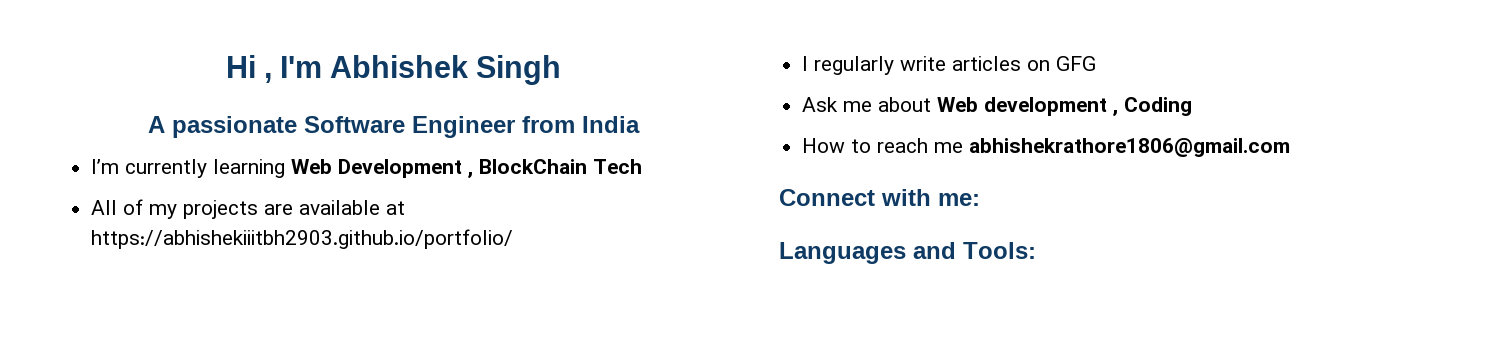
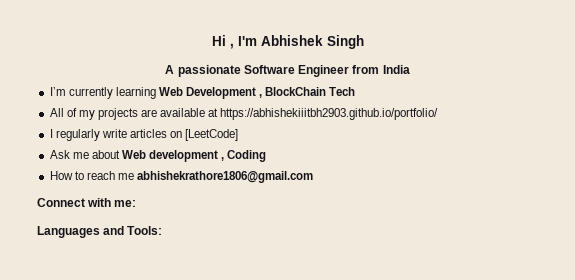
- I regularly write articles on GFG
+ I regularly write articles on [LeetCode]

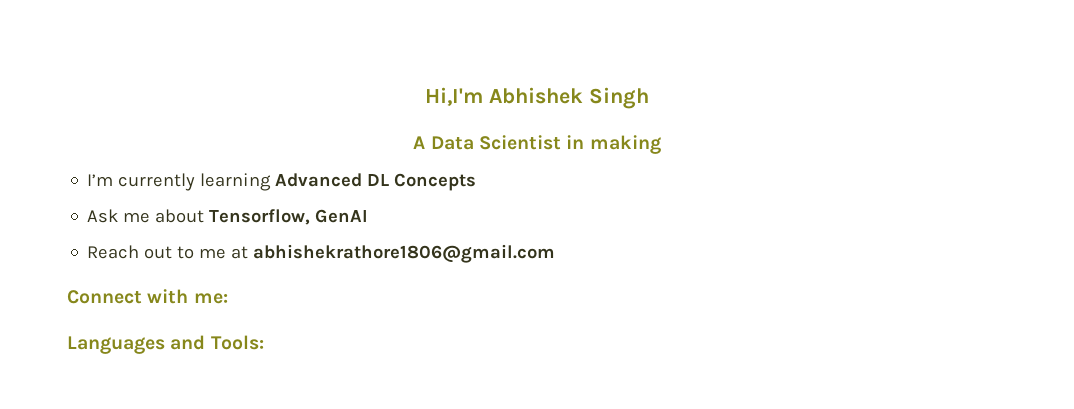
- Hi , I'm Abhishek Singh
+ Hi,I'm Abhishek Singh
- A passionate Software Engineer from India
- I’m currently learning Web Development , BlockChain Tech
- All of my projects are available at https://abhishekiiitbh2903.github.io/portfolio/
- I regularly write articles on [LeetCode]
- Ask me about Web development , Coding
- How to reach me abhishekrathore1806@gmail.com
+ A Data Scientist in making
+ I’m currently learning Advanced DL Concepts
+ Ask me about Tensorflow, GenAI
+ Reach out to me at abhishekrathore1806@gmail.com

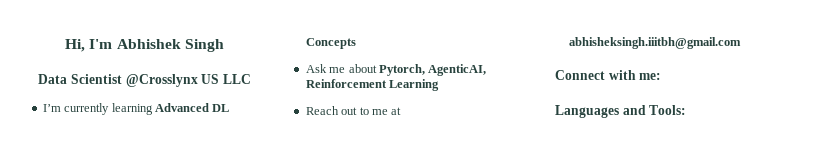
- Hi,I'm Abhishek Singh
+ Hi, I'm Abhishek Singh
- A Data Scientist in making
+ Data Scientist @Crosslynx US LLC
- Ask me about Tensorflow, GenAI
+ Ask me about Pytorch, AgenticAI, Reinforcement Learning
- Reach out to me at abhishekrathore1806@gmail.com
+ Reach out to me at abhisheksingh.iiitbh@gmail.com

